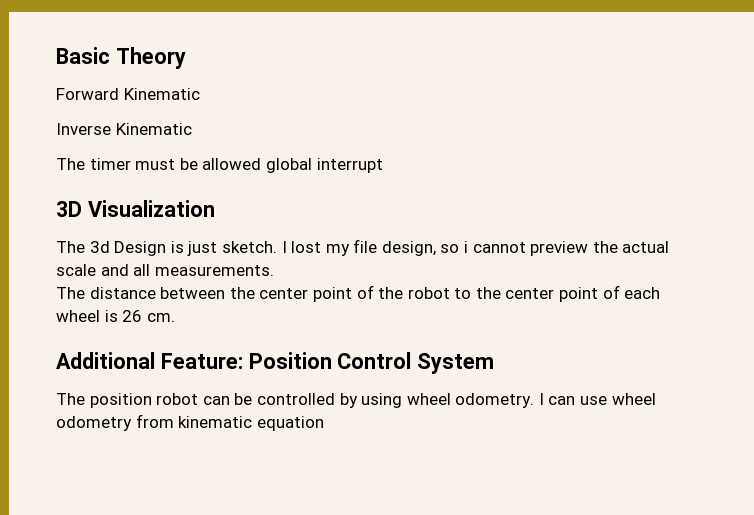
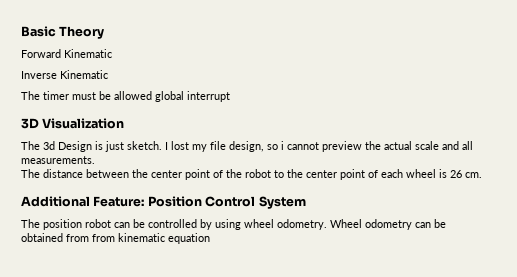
- I can use wheel odometry from kinematic equation
+ Wheel odometry can be obtained from from kinematic equation

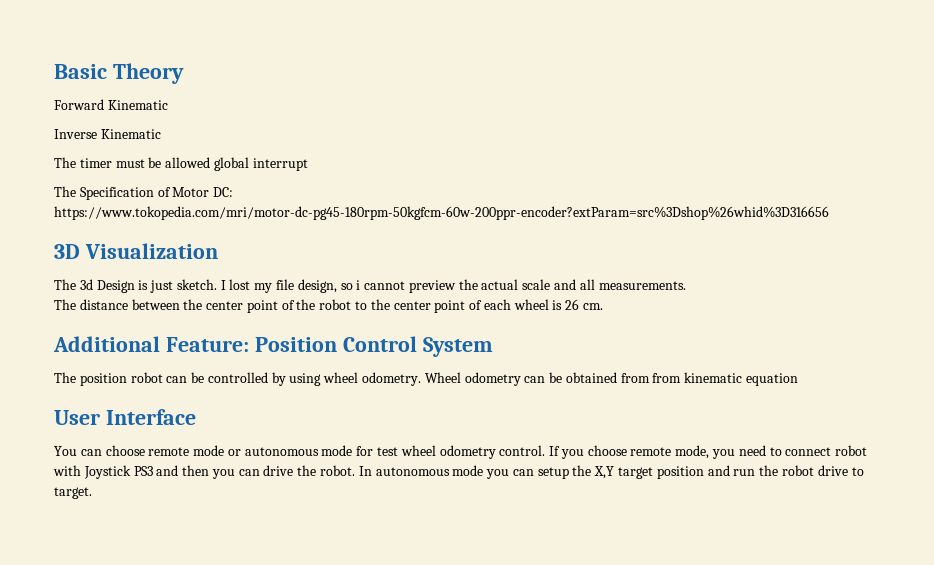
+ The Specification of Motor DC: https://www.tokopedia.com/mri/motor-dc-pg45-180rpm-50kgfcm-60w-200ppr-encoder?extParam=src%3Dshop%26whid%3D316656
+ User Interface
+ You can choose remote mode or autonomous mode for test wheel odometry control. If you choose remote mode, you need to connect robot with Joystick PS3 and then you can drive the robot. In autonomous mode you can setup the X,Y target position and run the robot drive to target.

